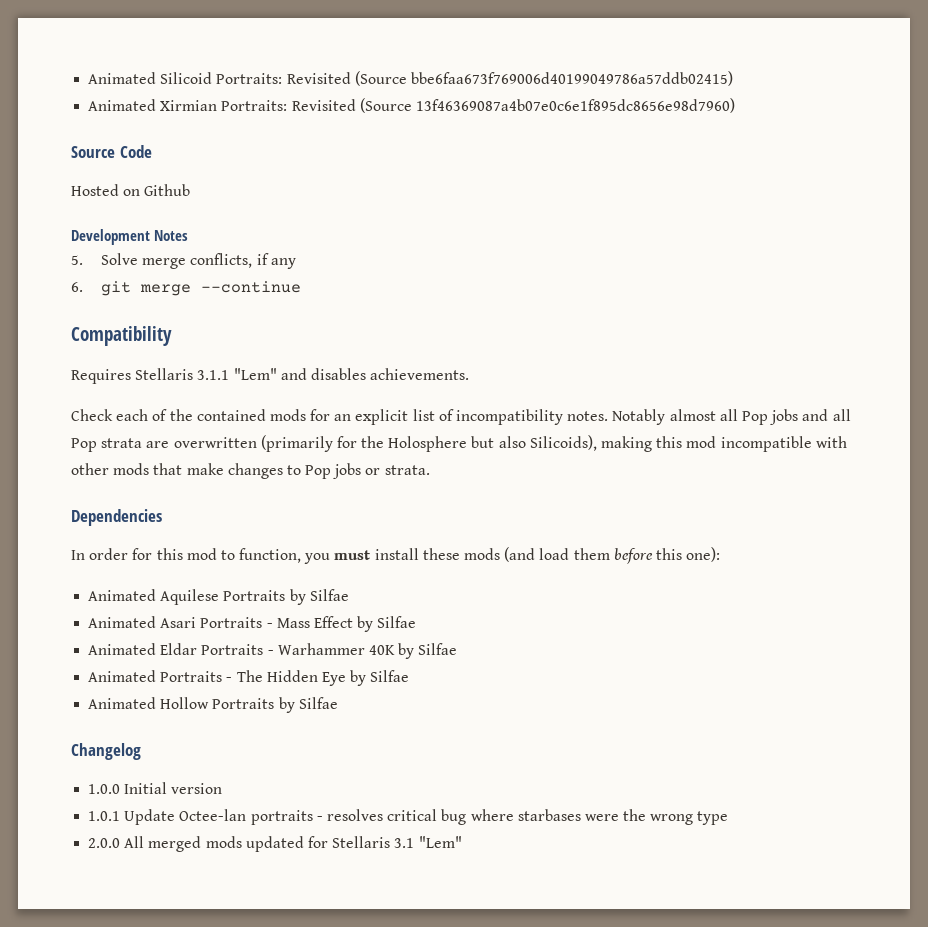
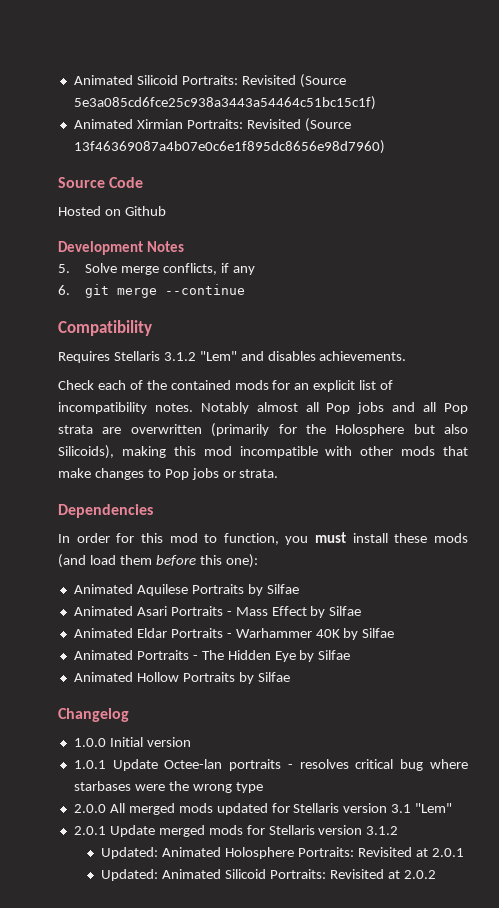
- Animated Silicoid Portraits: Revisited (Source bbe6faa673f769006d40199049786a57ddb02415)
+ Animated Silicoid Portraits: Revisited (Source 5e3a085cd6fce25c938a3443a54464c51bc15c1f)
- Requires Stellaris 3.1.1 "Lem" and disables achievements.
+ Requires Stellaris 3.1.2 "Lem" and disables achievements.
- 2.0.0 All merged mods updated for Stellaris 3.1 "Lem"
+ 2.0.0 All merged mods updated for Stellaris version 3.1 "Lem"
+ 2.0.1 Update merged mods for Stellaris version 3.1.2
+ Updated: Animated Holosphere Portraits: Revisited at 2.0.1
+ Updated: Animated Silicoid Portraits: Revisited at 2.0.2

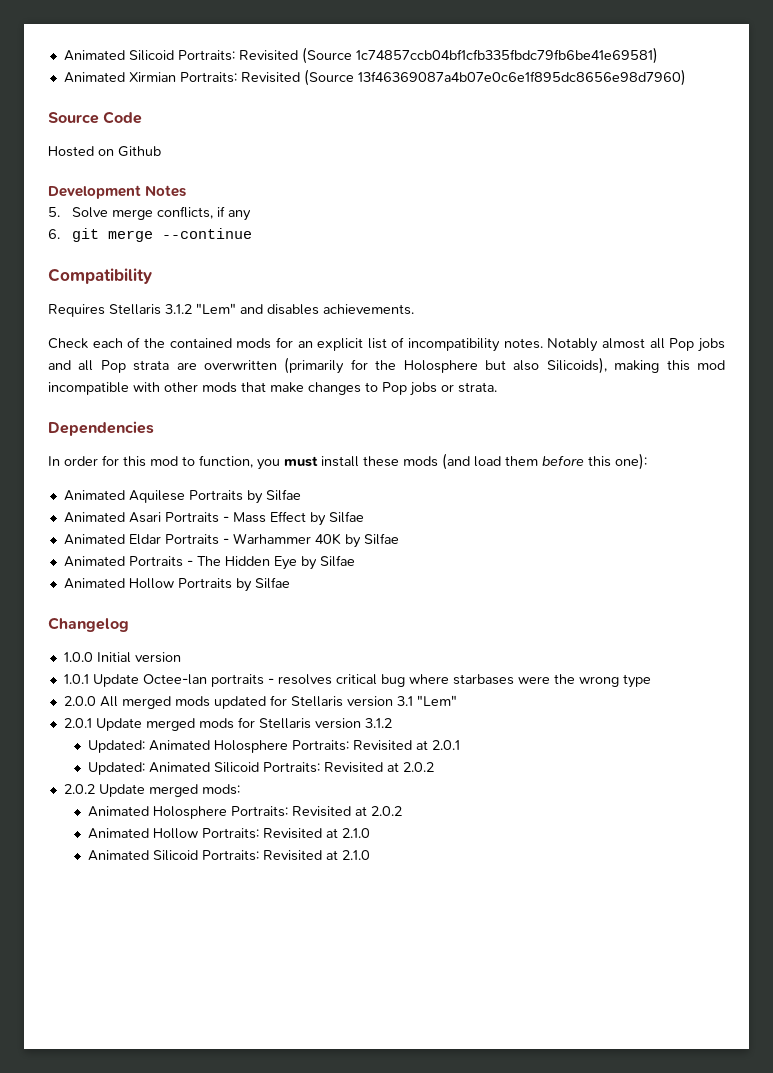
- Animated Silicoid Portraits: Revisited (Source 5e3a085cd6fce25c938a3443a54464c51bc15c1f)
+ Animated Silicoid Portraits: Revisited (Source 1c74857ccb04bf1cfb335fbdc79fb6be41e69581)
+ 2.0.2 Update merged mods:
+ Animated Holosphere Portraits: Revisited at 2.0.2
+ Animated Hollow Portraits: Revisited at 2.1.0
+ Animated Silicoid Portraits: Revisited at 2.1.0

